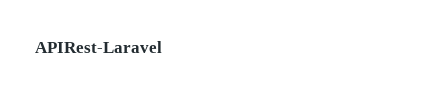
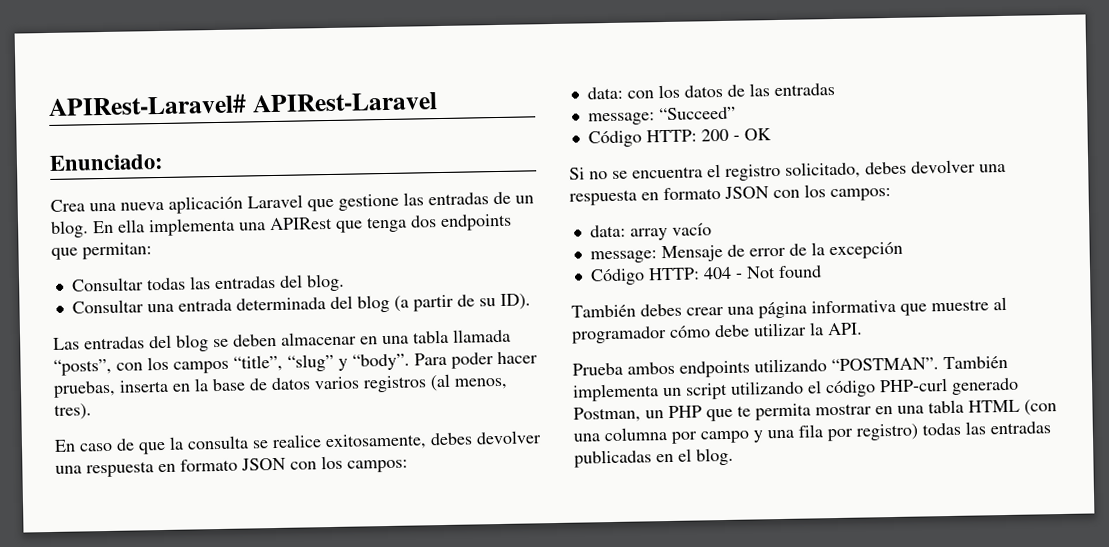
- APIRest-Laravel
+ APIRest-Laravel# APIRest-Laravel
+ Enunciado:
+ Crea una nueva aplicación Laravel que gestione las entradas de un blog. En ella implementa una APIRest que tenga dos endpoints que permitan:
+ Consultar todas las entradas del blog.
+ Consultar una entrada determinada del blog (a partir de su ID).
+ Las entradas del blog se deben almacenar en una tabla llamada “posts”, con los campos “title”, “slug” y “body”. Para poder hacer pruebas, inserta en la base de datos varios registros (al menos, tres).
+ En caso de que la consulta se realice exitosamente, debes devolver una respuesta en formato JSON con los campos:
+ data: con los datos de las entradas
+ message: “Succeed”
+ Código HTTP: 200 - OK
+ Si no se encuentra el registro solicitado, debes devolver una respuesta en formato JSON con los campos:
+ data: array vacío
+ message: Mensaje de error de la excepción
+ Código HTTP: 404 - Not found
+ También debes crear una página informativa que muestre al programador cómo debe utilizar la API.
+ Prueba ambos endpoints utilizando “POSTMAN”. También implementa un script utilizando el código PHP-curl generado Postman, un PHP que te permita mostrar en una tabla HTML (con una columna por campo y una fila por registro) todas las entradas publicadas en el blog.

